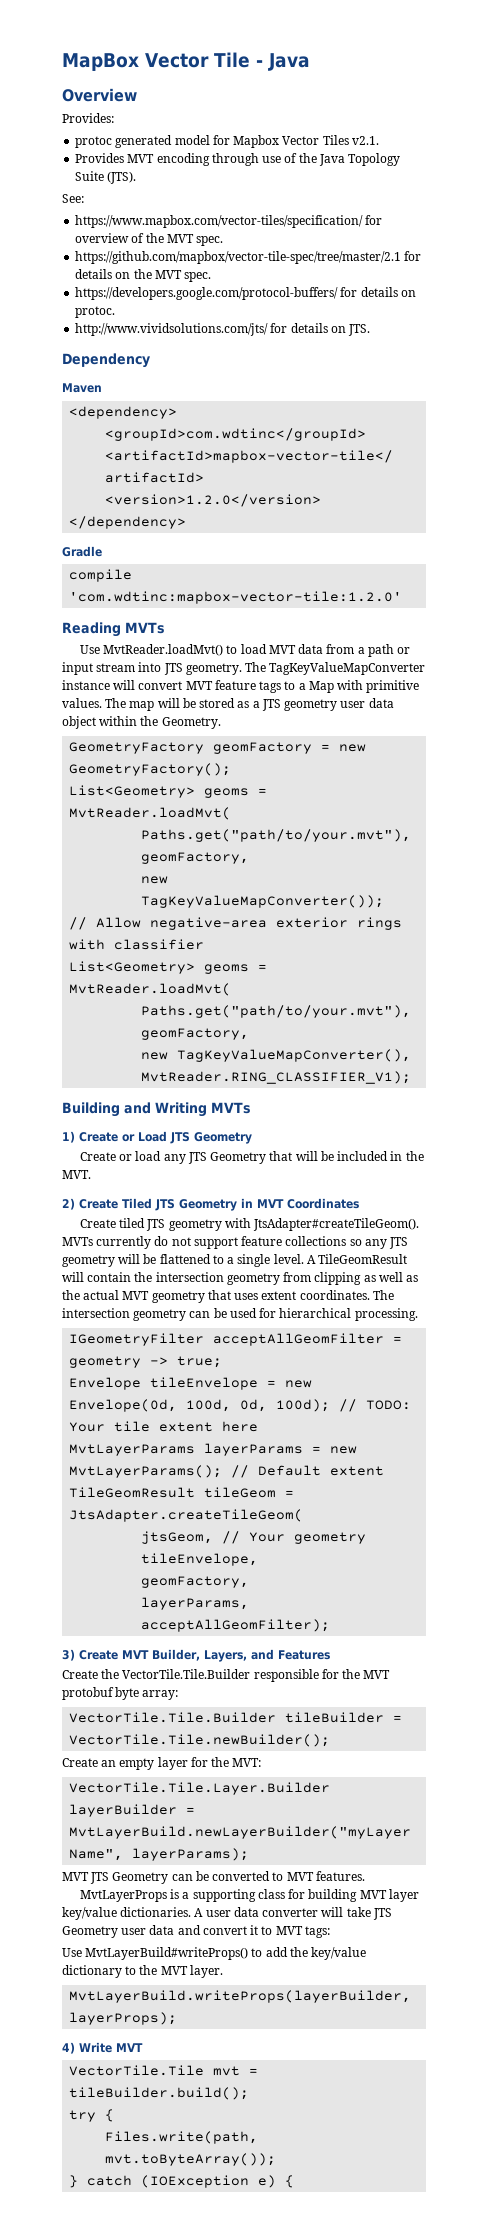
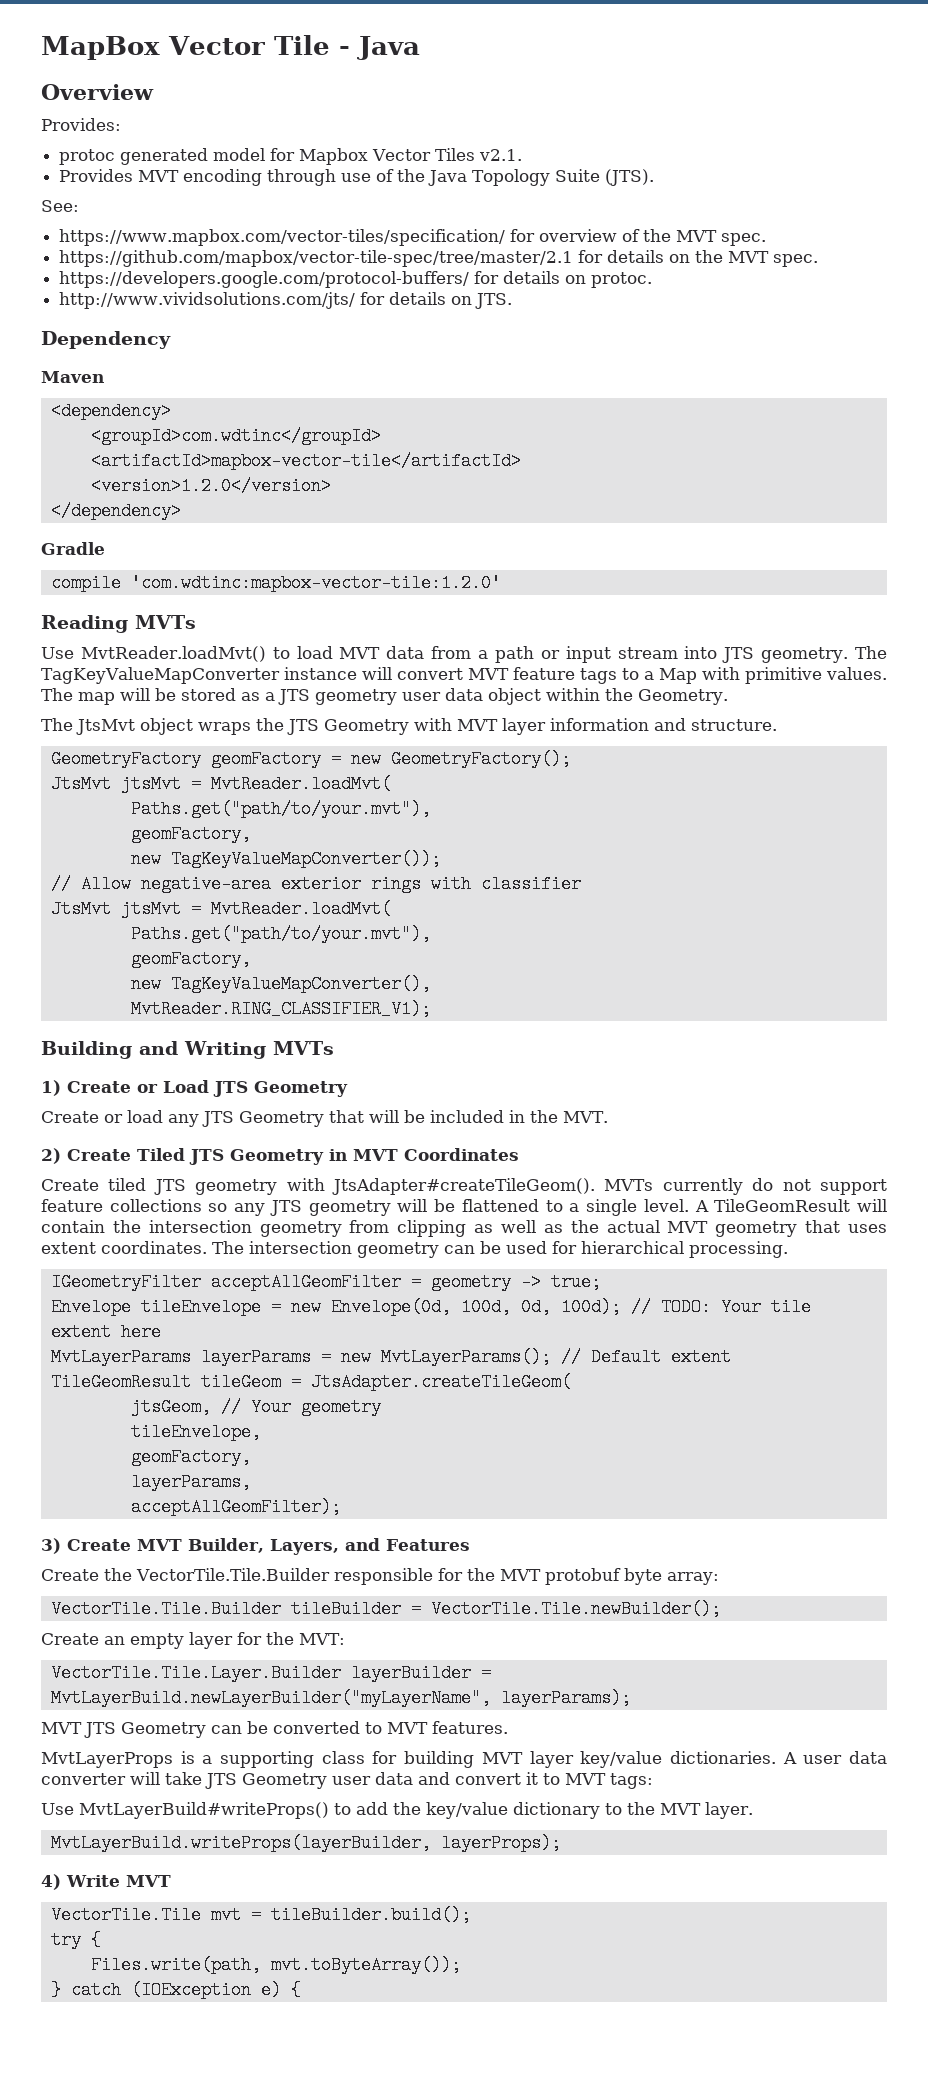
+ The JtsMvt object wraps the JTS Geometry with MVT layer information and structure.
  GeometryFactory geomFactory = new GeometryFactory();
- List<Geometry> geoms = MvtReader.loadMvt(
+ JtsMvt jtsMvt = MvtReader.loadMvt(
  // Allow negative-area exterior rings with classifier
- List<Geometry> geoms = MvtReader.loadMvt(
+ JtsMvt jtsMvt = MvtReader.loadMvt(

